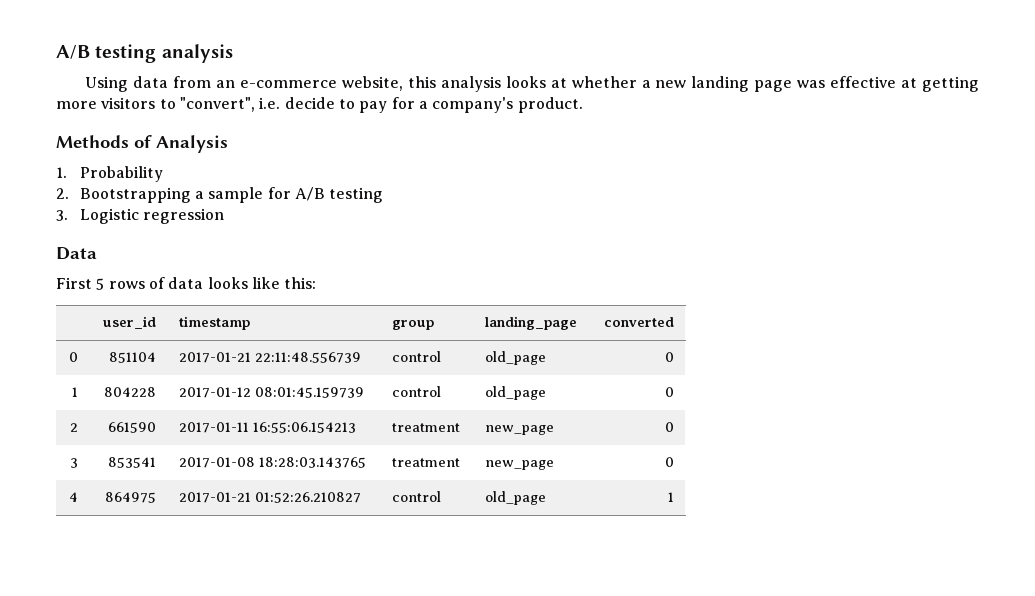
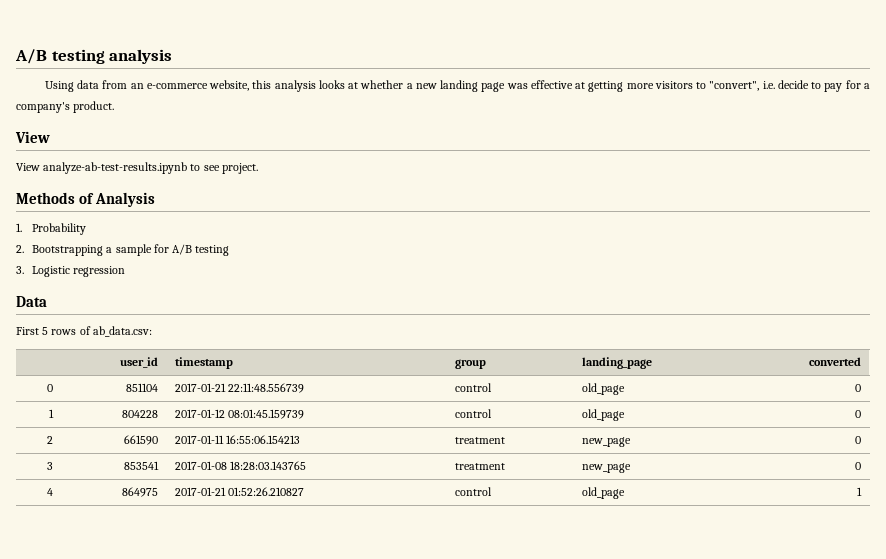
  Using data from an e-commerce website, this analysis looks at whether a new landing page was effective at getting more visitors to "convert", i.e. decide to pay for a company's product.
+ View
+ View analyze-ab-test-results.ipynb to see project.
- First 5 rows of data looks like this:
+ First 5 rows of ab_data.csv:

